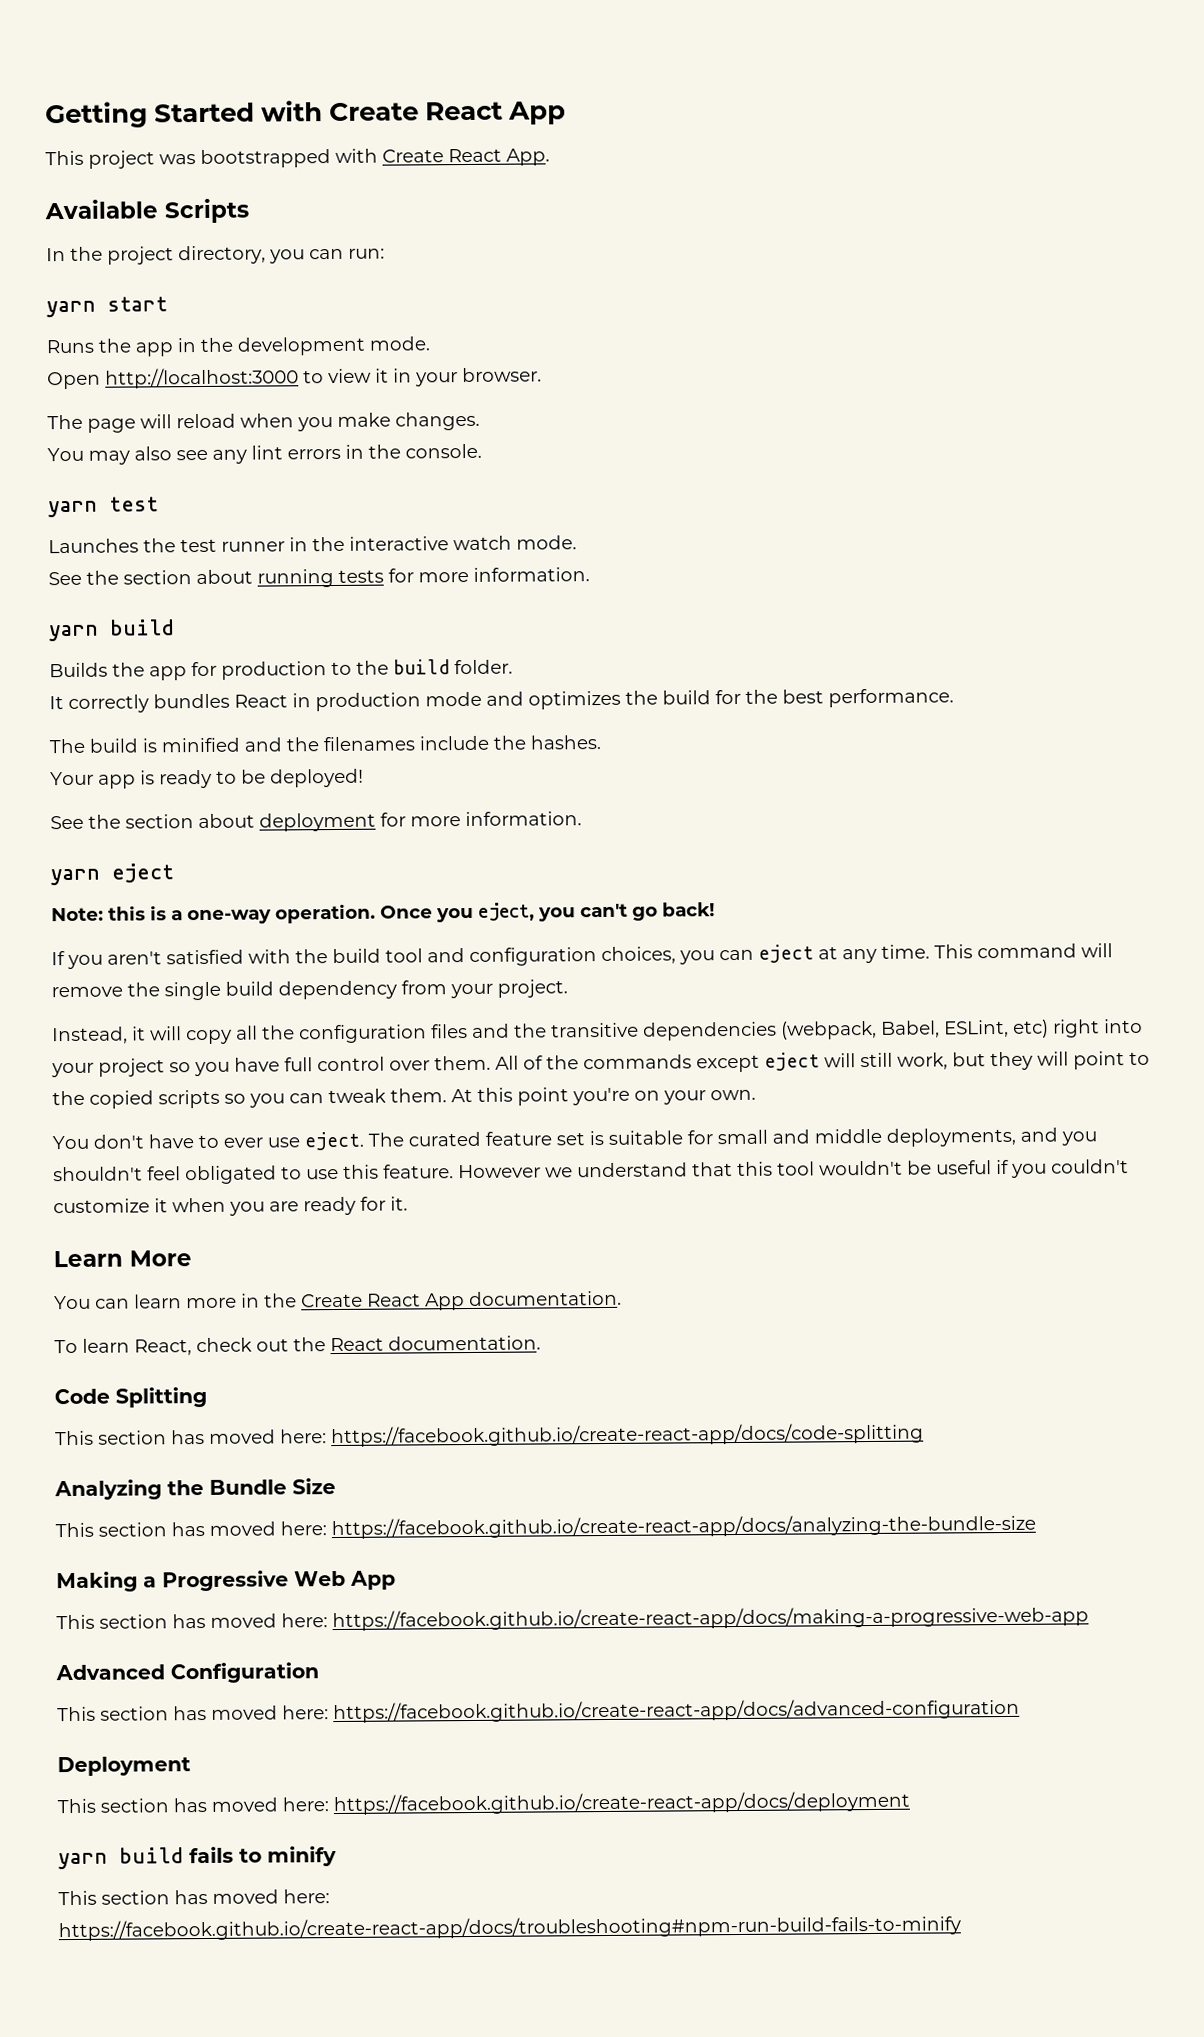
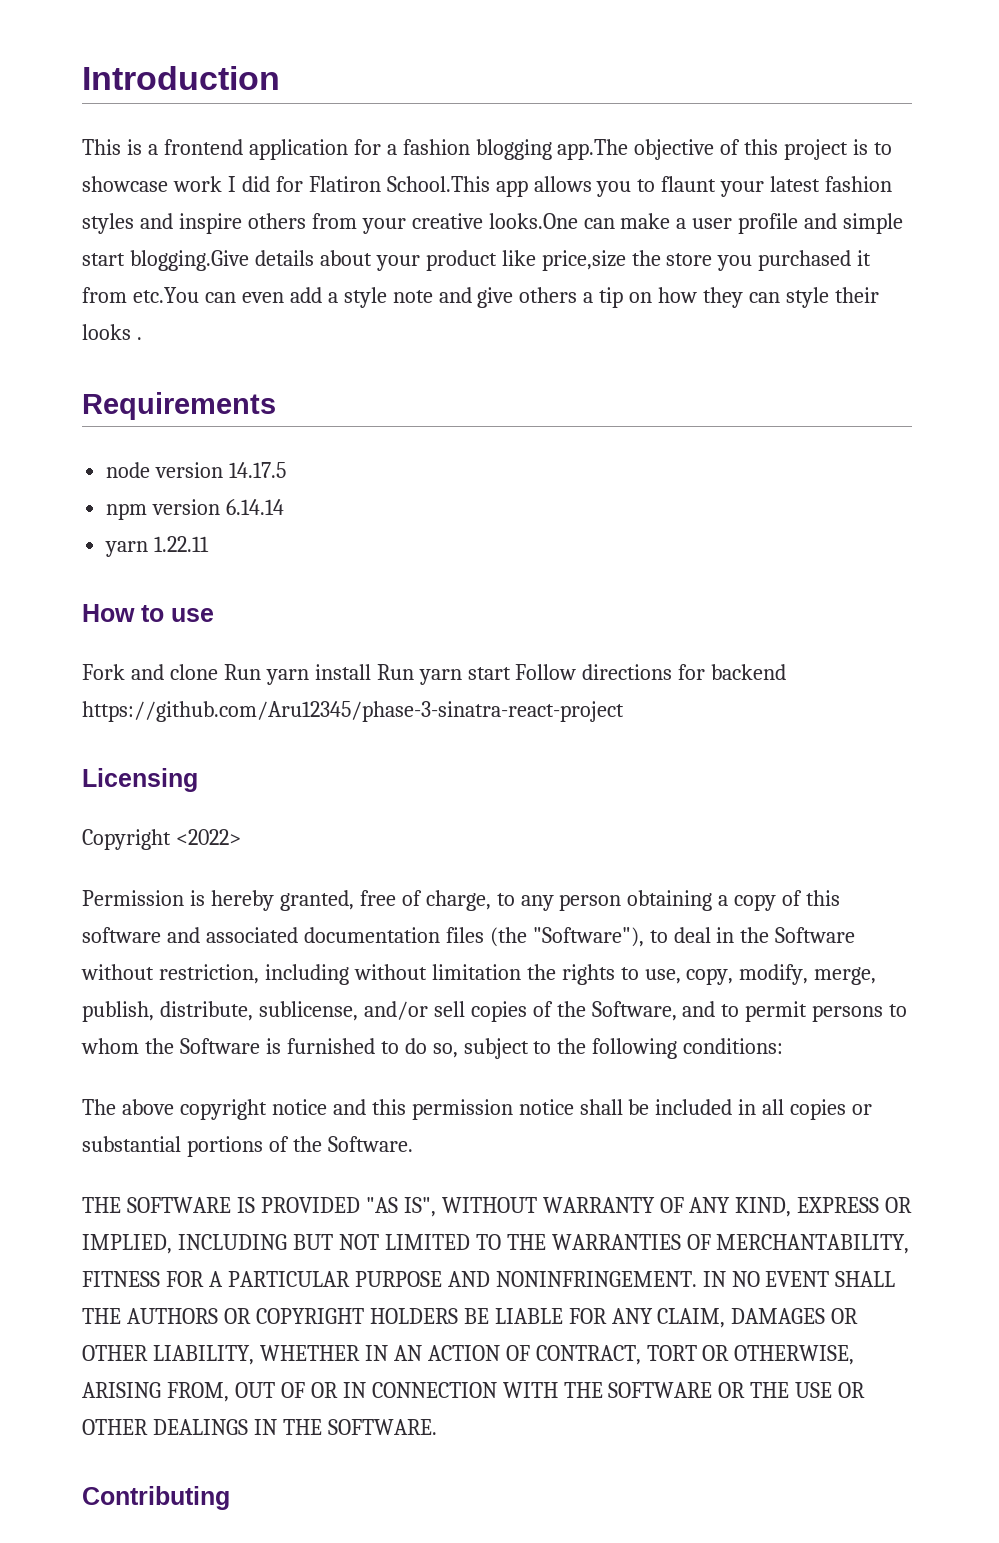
- Getting Started with Create React App
- This project was bootstrapped with Create React App.
- Available Scripts
- In the project directory, you can run:
- yarn start
- Runs the app in the development mode.
- Open http://localhost:3000 to view it in your browser.
- The page will reload when you make changes.
- You may also see any lint errors in the console.
- yarn test
- Launches the test runner in the interactive watch mode.
- See the section about running tests for more information.
- yarn build
- Builds the app for production to the build folder.
- It correctly bundles React in production mode and optimizes the build for the best performance.
- The build is minified and the filenames include the hashes.
- Your app is ready to be deployed!
- See the section about deployment for more information.
- yarn eject
- Note: this is a one-way operation. Once you eject, you can't go back!
- If you aren't satisfied with the build tool and configuration choices, you can eject at any time. This command will remove the single build dependency from your project.
- Instead, it will copy all the configuration files and the transitive dependencies (webpack, Babel, ESLint, etc) right into your project so you have full control over them. All of the commands except eject will still work, but they will point to the copied scripts so you can tweak them. At this point you're on your own.
- You don't have to ever use eject. The curated feature set is suitable for small and middle deployments, and you shouldn't feel obligated to use this feature. However we understand that this tool wouldn't be useful if you couldn't customize it when you are ready for it.
- Learn More
- You can learn more in the Create React App documentation.
- To learn React, check out the React documentation.
- Code Splitting
- This section has moved here: https://facebook.github.io/create-react-app/docs/code-splitting
- Analyzing the Bundle Size
- This section has moved here: https://facebook.github.io/create-react-app/docs/analyzing-the-bundle-size
- Making a Progressive Web App
- This section has moved here: https://facebook.github.io/create-react-app/docs/making-a-progressive-web-app
- Advanced Configuration
- This section has moved here: https://facebook.github.io/create-react-app/docs/advanced-configuration
- Deployment
- This section has moved here: https://facebook.github.io/create-react-app/docs/deployment
- yarn build fails to minify
- This section has moved here: https://facebook.github.io/create-react-app/docs/troubleshooting#npm-run-build-fails-to-minify
+ Introduction
+ This is a frontend application for a fashion blogging app.The objective of this project is to showcase work I did for Flatiron School.This app allows you to flaunt your latest fashion styles and inspire others from your creative looks.One can make a user profile and simple start blogging.Give details about your product like price,size the store you purchased it from etc.You can even add a style note and give others a tip on how they can style their looks .
+ Requirements
+ node version 14.17.5
+ npm version 6.14.14
+ yarn 1.22.11
+ How to use
+ Fork and clone Run yarn install Run yarn start Follow directions for backend https://github.com/Aru12345/phase-3-sinatra-react-project
+ Licensing
+ Copyright <2022>
+ Permission is hereby granted, free of charge, to any person obtaining a copy of this software and associated documentation files (the "Software"), to deal in the Software without restriction, including without limitation the rights to use, copy, modify, merge, publish, distribute, sublicense, and/or sell copies of the Software, and to permit persons to whom the Software is furnished to do so, subject to the following conditions:
+ The above copyright notice and this permission notice shall be included in all copies or substantial portions of the Software.
+ THE SOFTWARE IS PROVIDED "AS IS", WITHOUT WARRANTY OF ANY KIND, EXPRESS OR IMPLIED, INCLUDING BUT NOT LIMITED TO THE WARRANTIES OF MERCHANTABILITY, FITNESS FOR A PARTICULAR PURPOSE AND NONINFRINGEMENT. IN NO EVENT SHALL THE AUTHORS OR COPYRIGHT HOLDERS BE LIABLE FOR ANY CLAIM, DAMAGES OR OTHER LIABILITY, WHETHER IN AN ACTION OF CONTRACT, TORT OR OTHERWISE, ARISING FROM, OUT OF OR IN CONNECTION WITH THE SOFTWARE OR THE USE OR OTHER DEALINGS IN THE SOFTWARE.
+ Contributing

